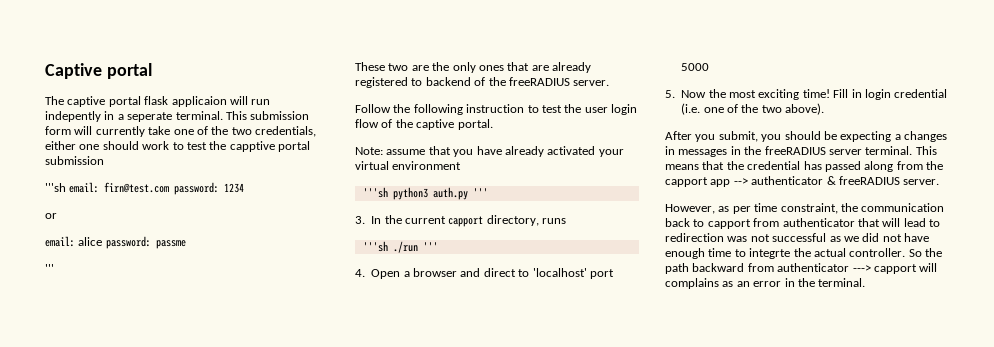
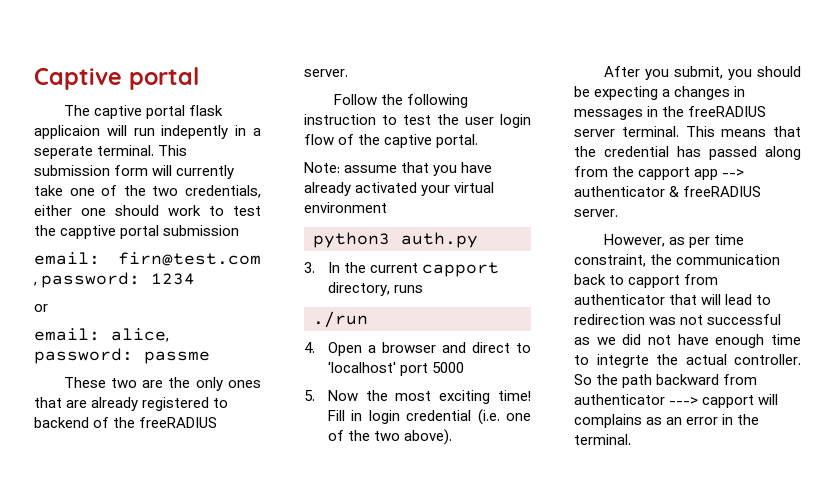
- '''sh email: firn@test.com password: 1234
+ email: firn@test.com , password: 1234
- email: alice password: passme
- '''
+ email: alice, password: passme
- '''sh python3 auth.py '''
+ python3 auth.py
- '''sh ./run '''
+ ./run

